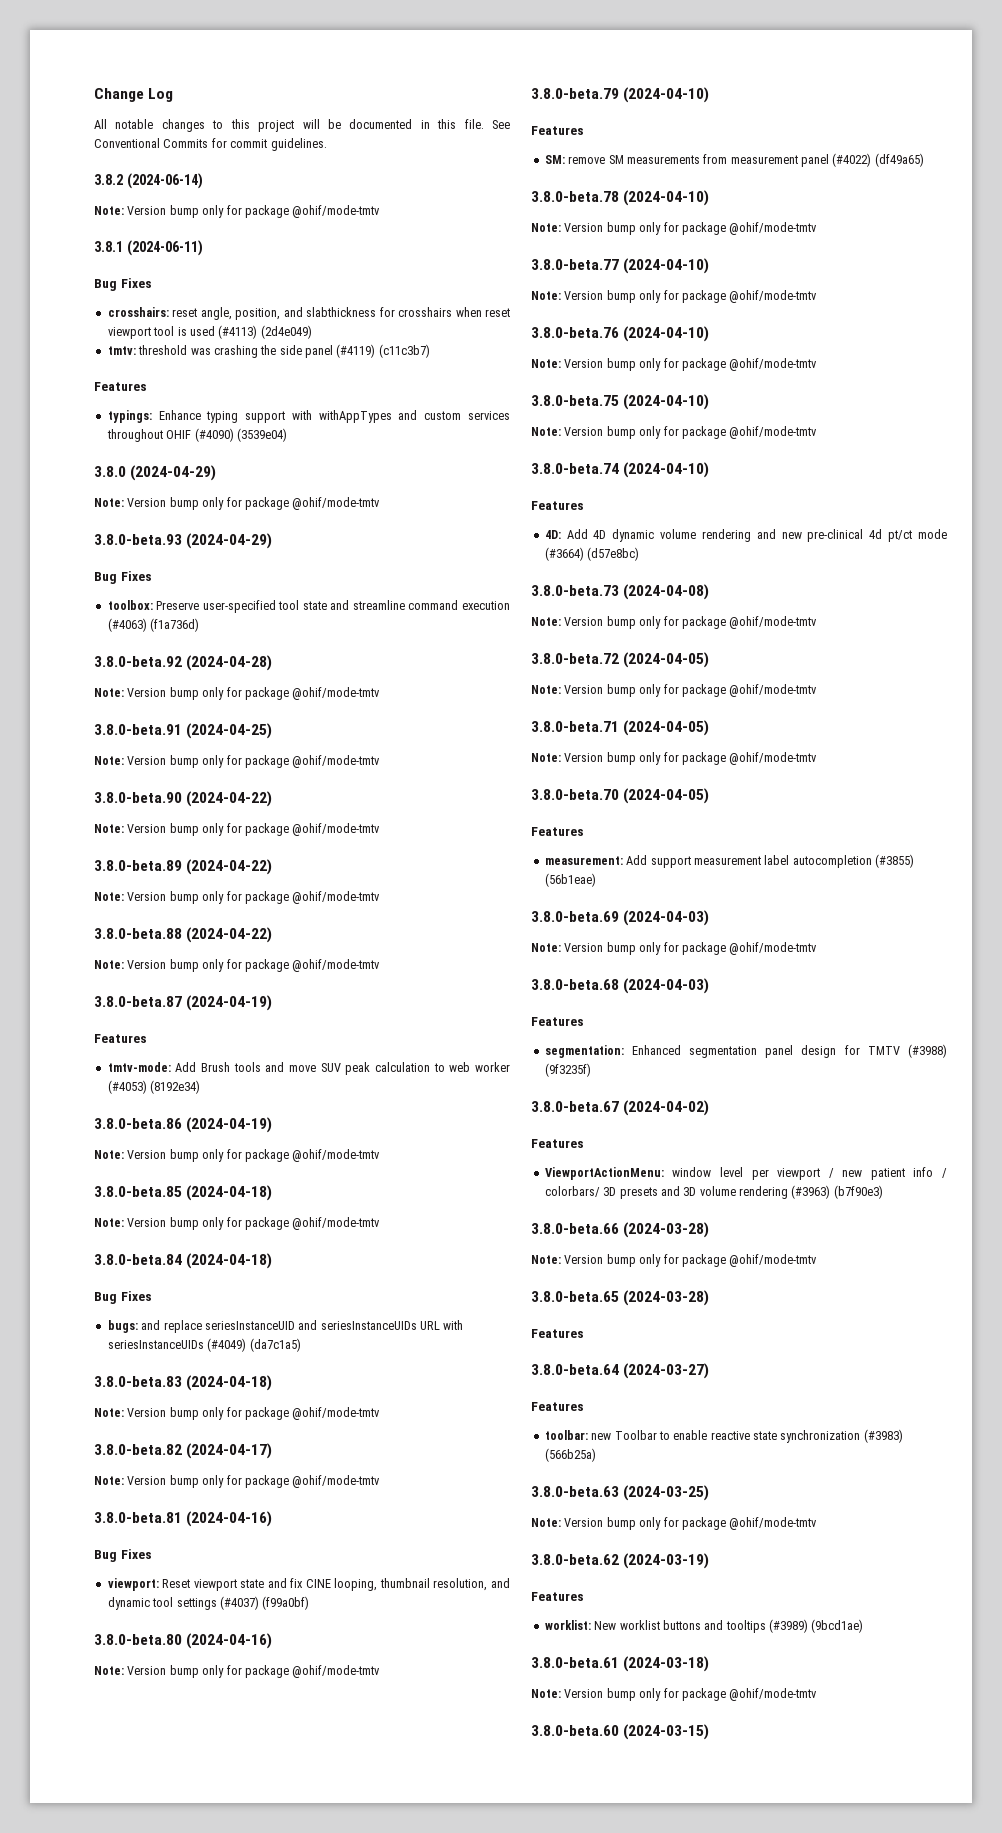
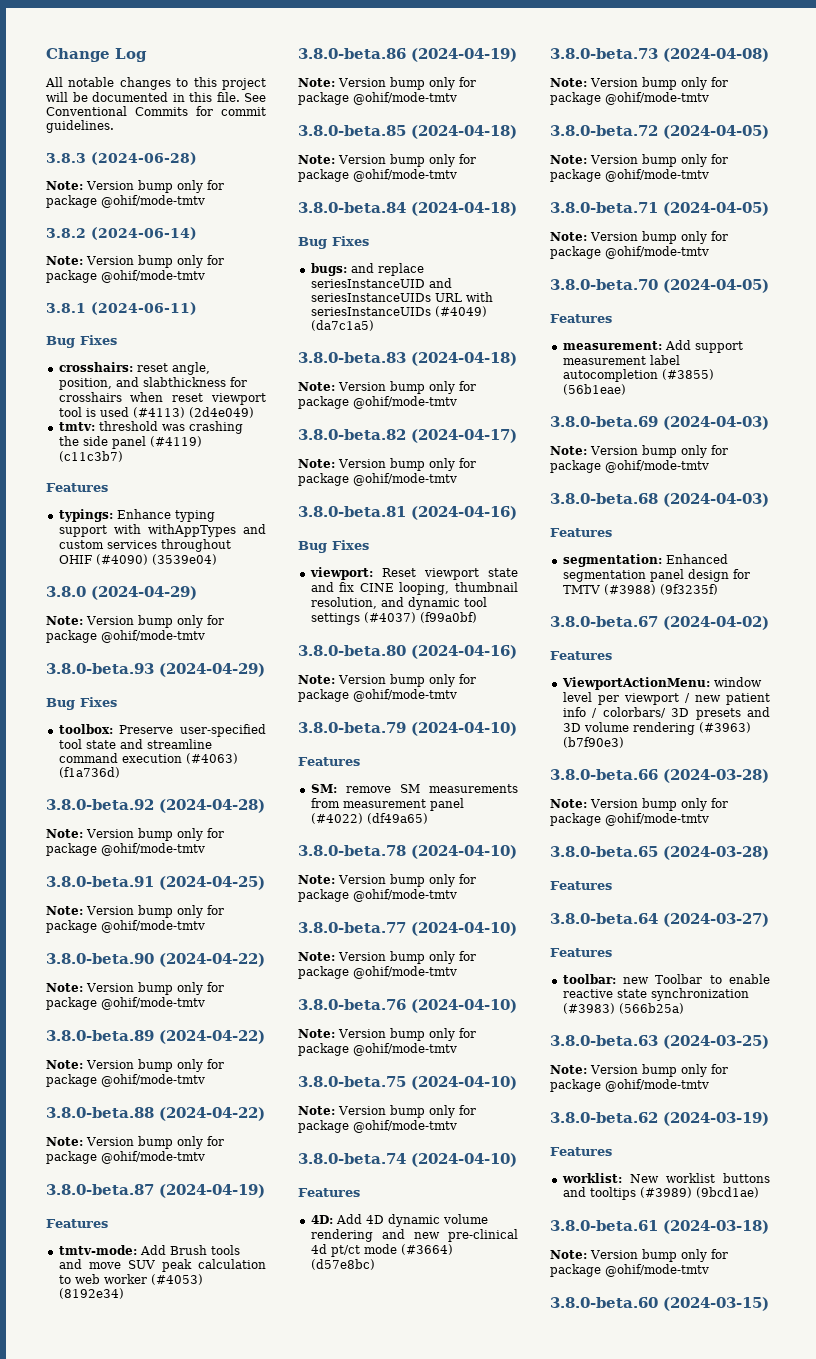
+ 3.8.3 (2024-06-28)
+ Note: Version bump only for package @ohif/mode-tmtv

